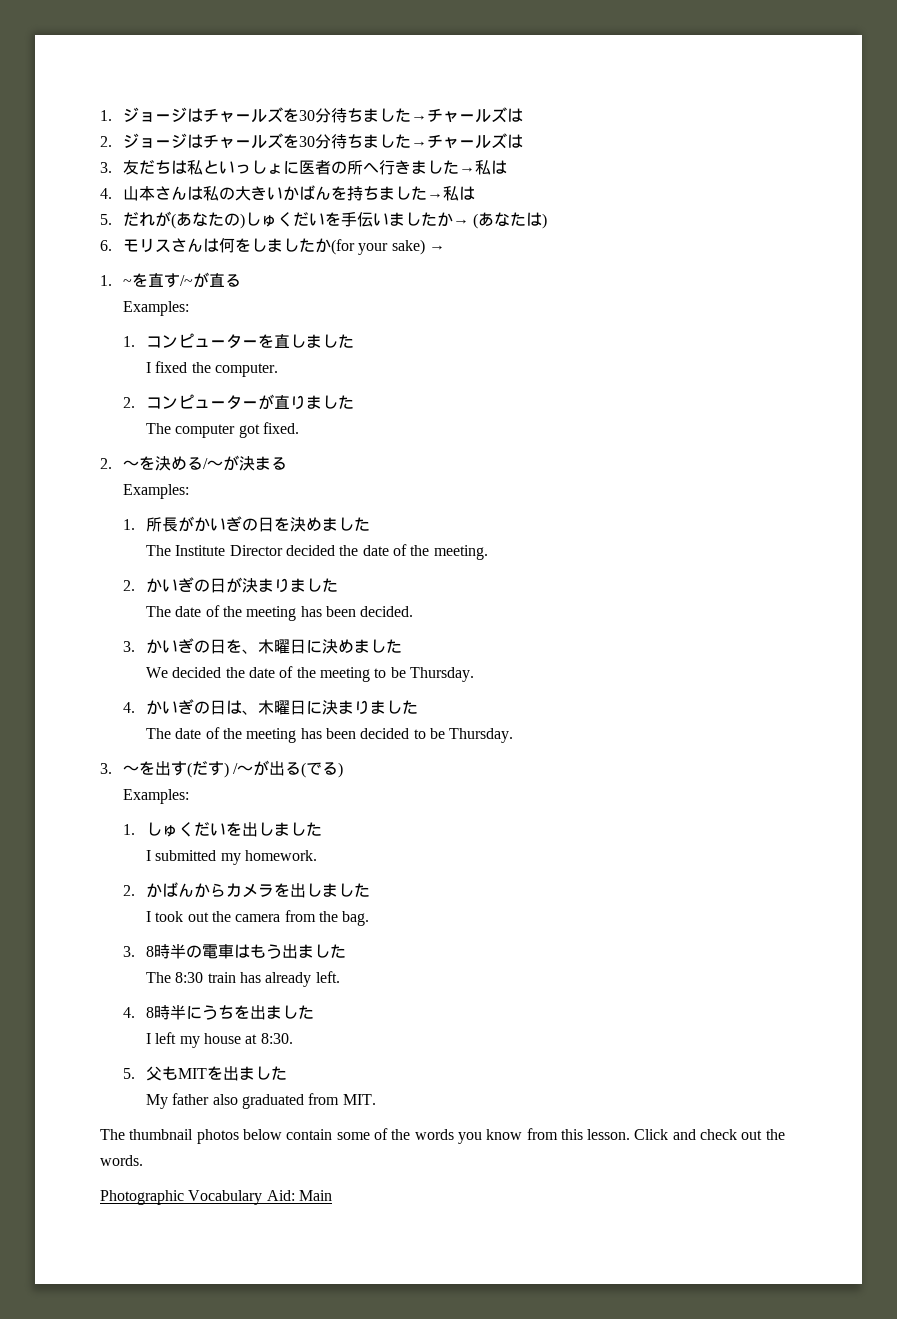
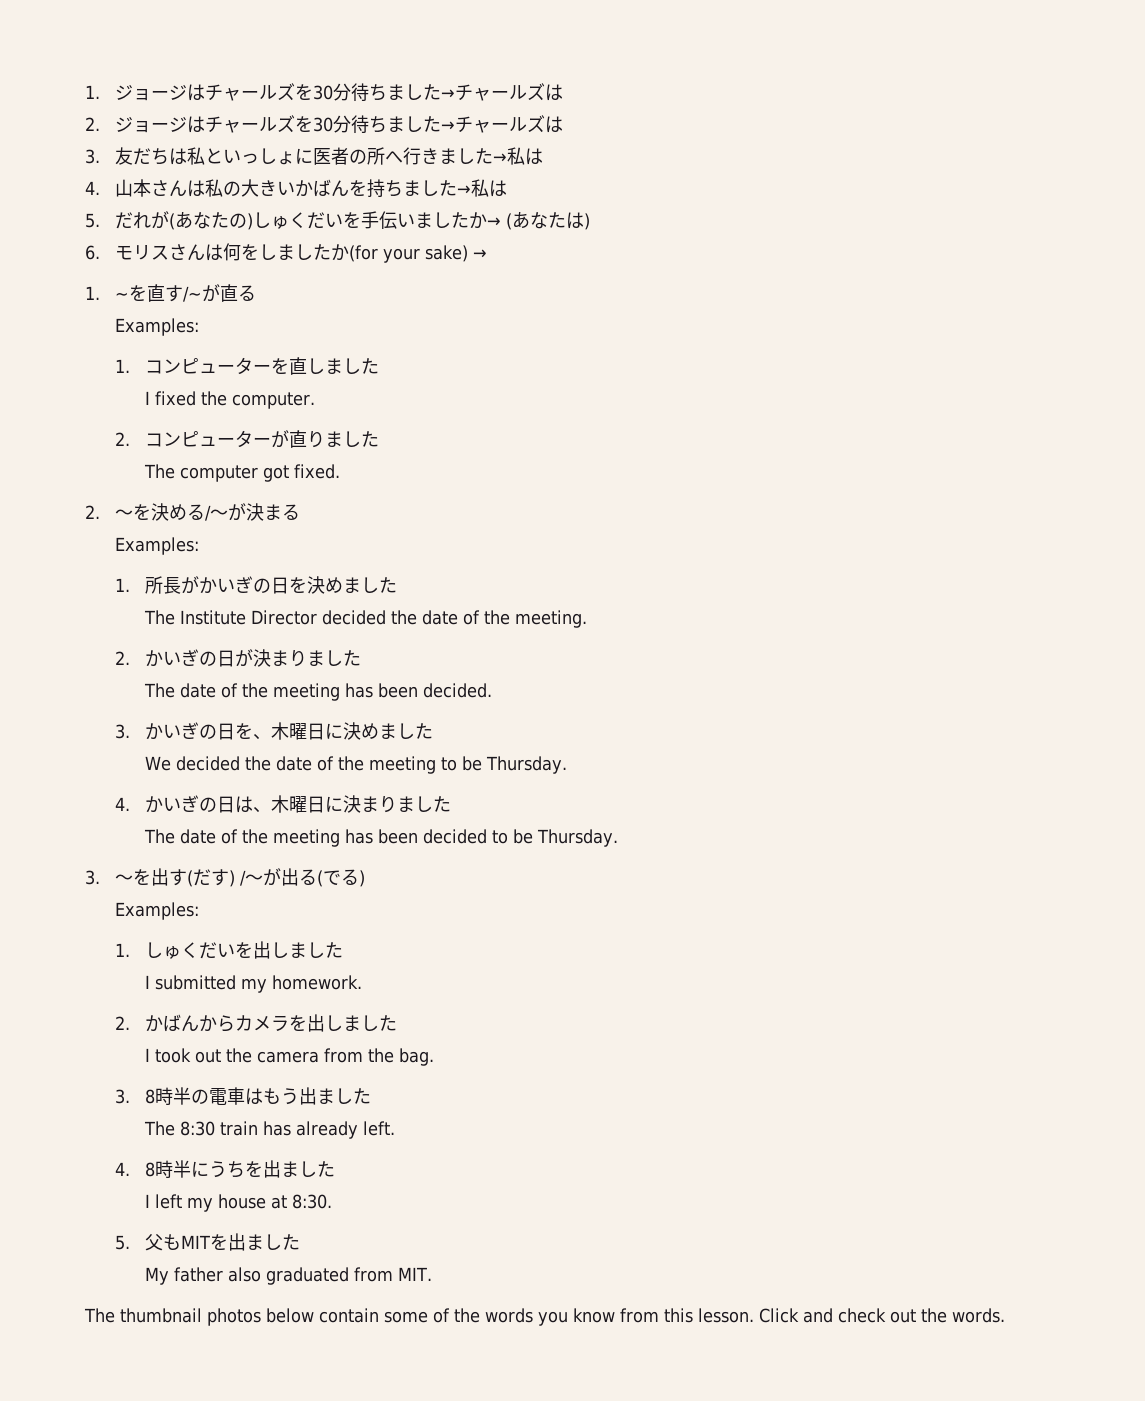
- Photographic Vocabulary Aid: Main

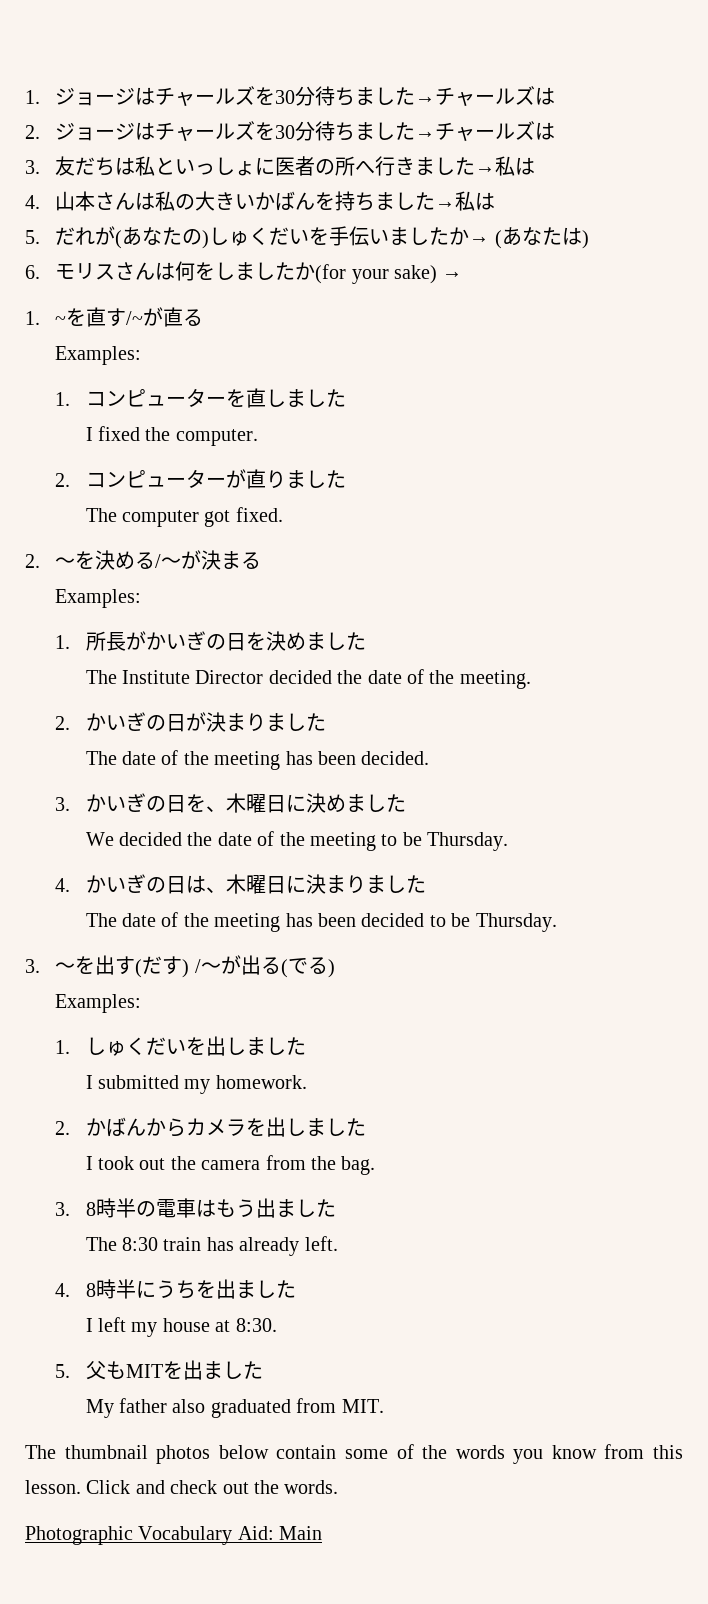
+ Photographic Vocabulary Aid: Main

